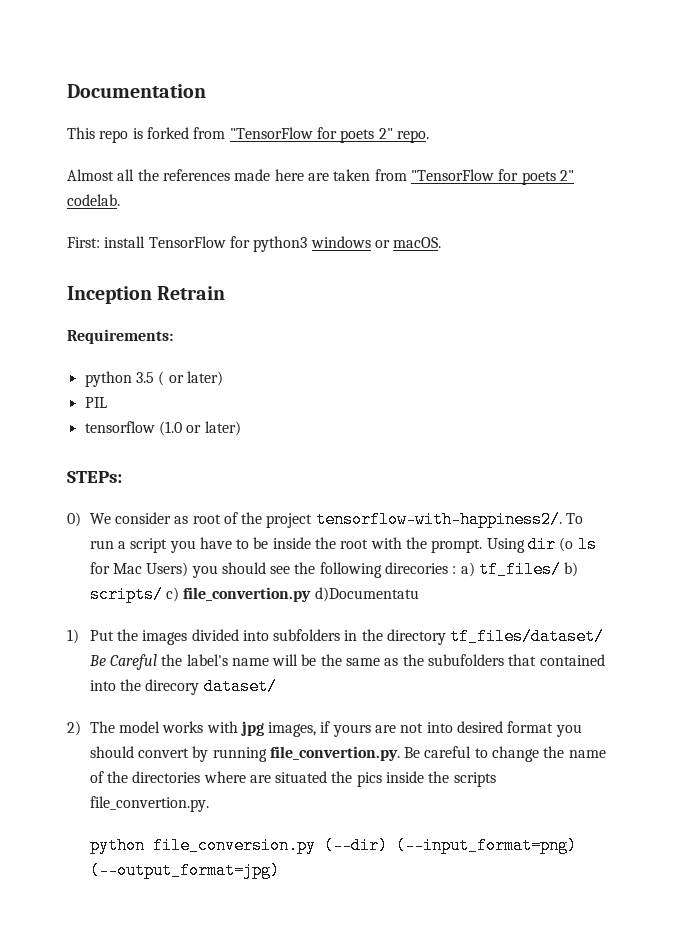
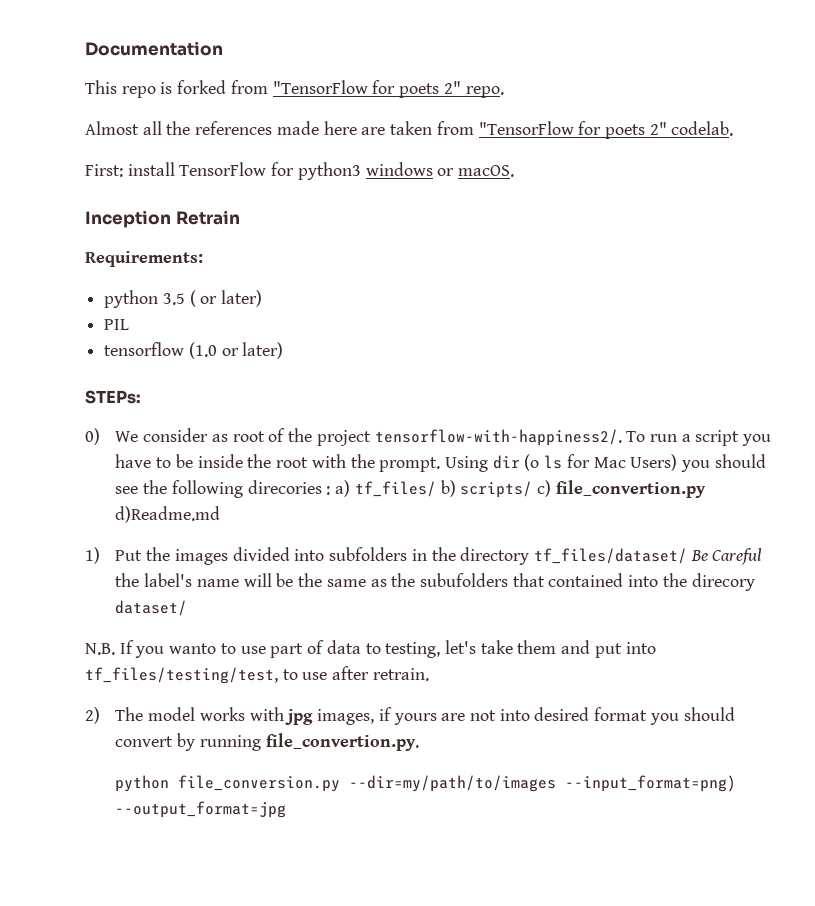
- Using dir (o ls for Mac Users) you should see the following direcories : a) tf_files/ b) scripts/ c) file_convertion.py d)Documentatu
+ Using dir (o ls for Mac Users) you should see the following direcories : a) tf_files/ b) scripts/ c) file_convertion.py d)Readme.md
+ N.B. If you wanto to use part of data to testing, let's take them and put into tf_files/testing/test, to use after retrain.
- 2) The model works with jpg images, if yours are not into desired format you should convert by running file_convertion.py. Be careful to change the name of the directories where are situated the pics inside the scripts file_convertion.py.
+ 2) The model works with jpg images, if yours are not into desired format you should convert by running file_convertion.py.
- python file_conversion.py (--dir) (--input_format=png) (--output_format=jpg)
+ python file_conversion.py --dir=my/path/to/images --input_format=png) --output_format=jpg

